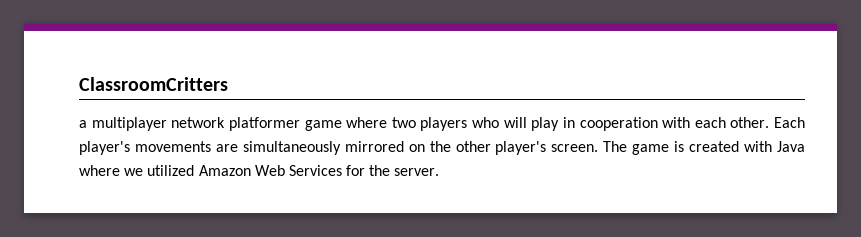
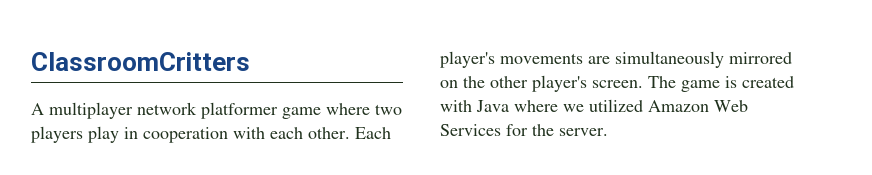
- a multiplayer network platformer game where two players who will play in cooperation with each other.
+ A multiplayer network platformer game where two players play in cooperation with each other.

